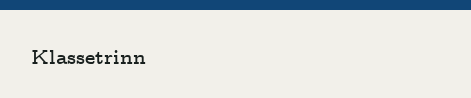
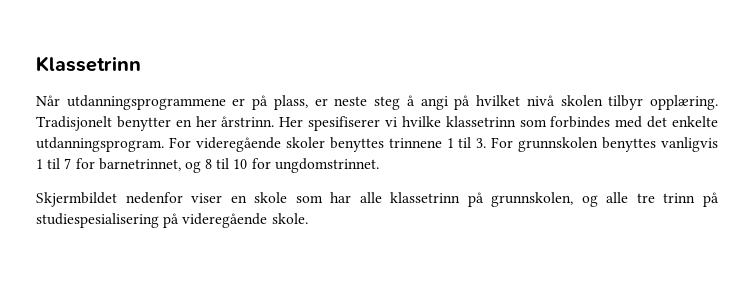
+ Når utdanningsprogrammene er på plass, er neste steg å angi på hvilket nivå skolen tilbyr opplæring. Tradisjonelt benytter en her årstrinn. Her spesifiserer vi hvilke klassetrinn som forbindes med det enkelte utdanningsprogram. For videregående skoler benyttes trinnene 1 til 3. For grunnskolen benyttes vanligvis 1 til 7 for barnetrinnet, og 8 til 10 for ungdomstrinnet.
+ Skjermbildet nedenfor viser en skole som har alle klassetrinn på grunnskolen, og alle tre trinn på studiespesialisering på videregående skole.

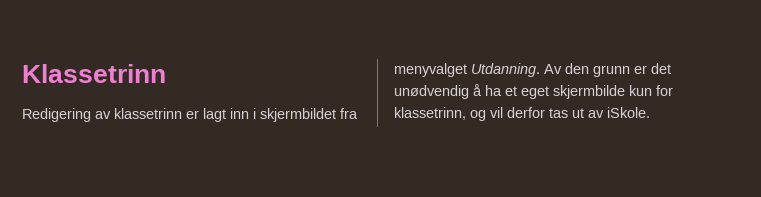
- Når utdanningsprogrammene er på plass, er neste steg å angi på hvilket nivå skolen tilbyr opplæring. Tradisjonelt benytter en her årstrinn. Her spesifiserer vi hvilke klassetrinn som forbindes med det enkelte utdanningsprogram. For videregående skoler benyttes trinnene 1 til 3. For grunnskolen benyttes vanligvis 1 til 7 for barnetrinnet, og 8 til 10 for ungdomstrinnet.
- Skjermbildet nedenfor viser en skole som har alle klassetrinn på grunnskolen, og alle tre trinn på studiespesialisering på videregående skole.
+ Redigering av klassetrinn er lagt inn i skjermbildet fra menyvalget Utdanning. Av den grunn er det unødvendig å ha et eget skjermbilde kun for klassetrinn, og vil derfor tas ut av iSkole.

